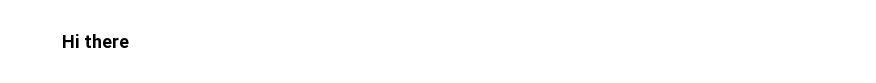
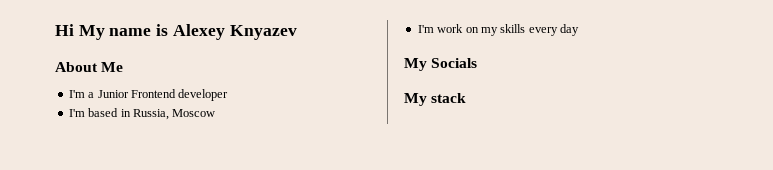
- Hi there
+ Hi My name is Alexey Knyazev
+ About Me
+ I'm a Junior Frontend developer
+ I'm based in Russia, Moscow
+ I'm work on my skills every day
+ My Socials
+ My stack

